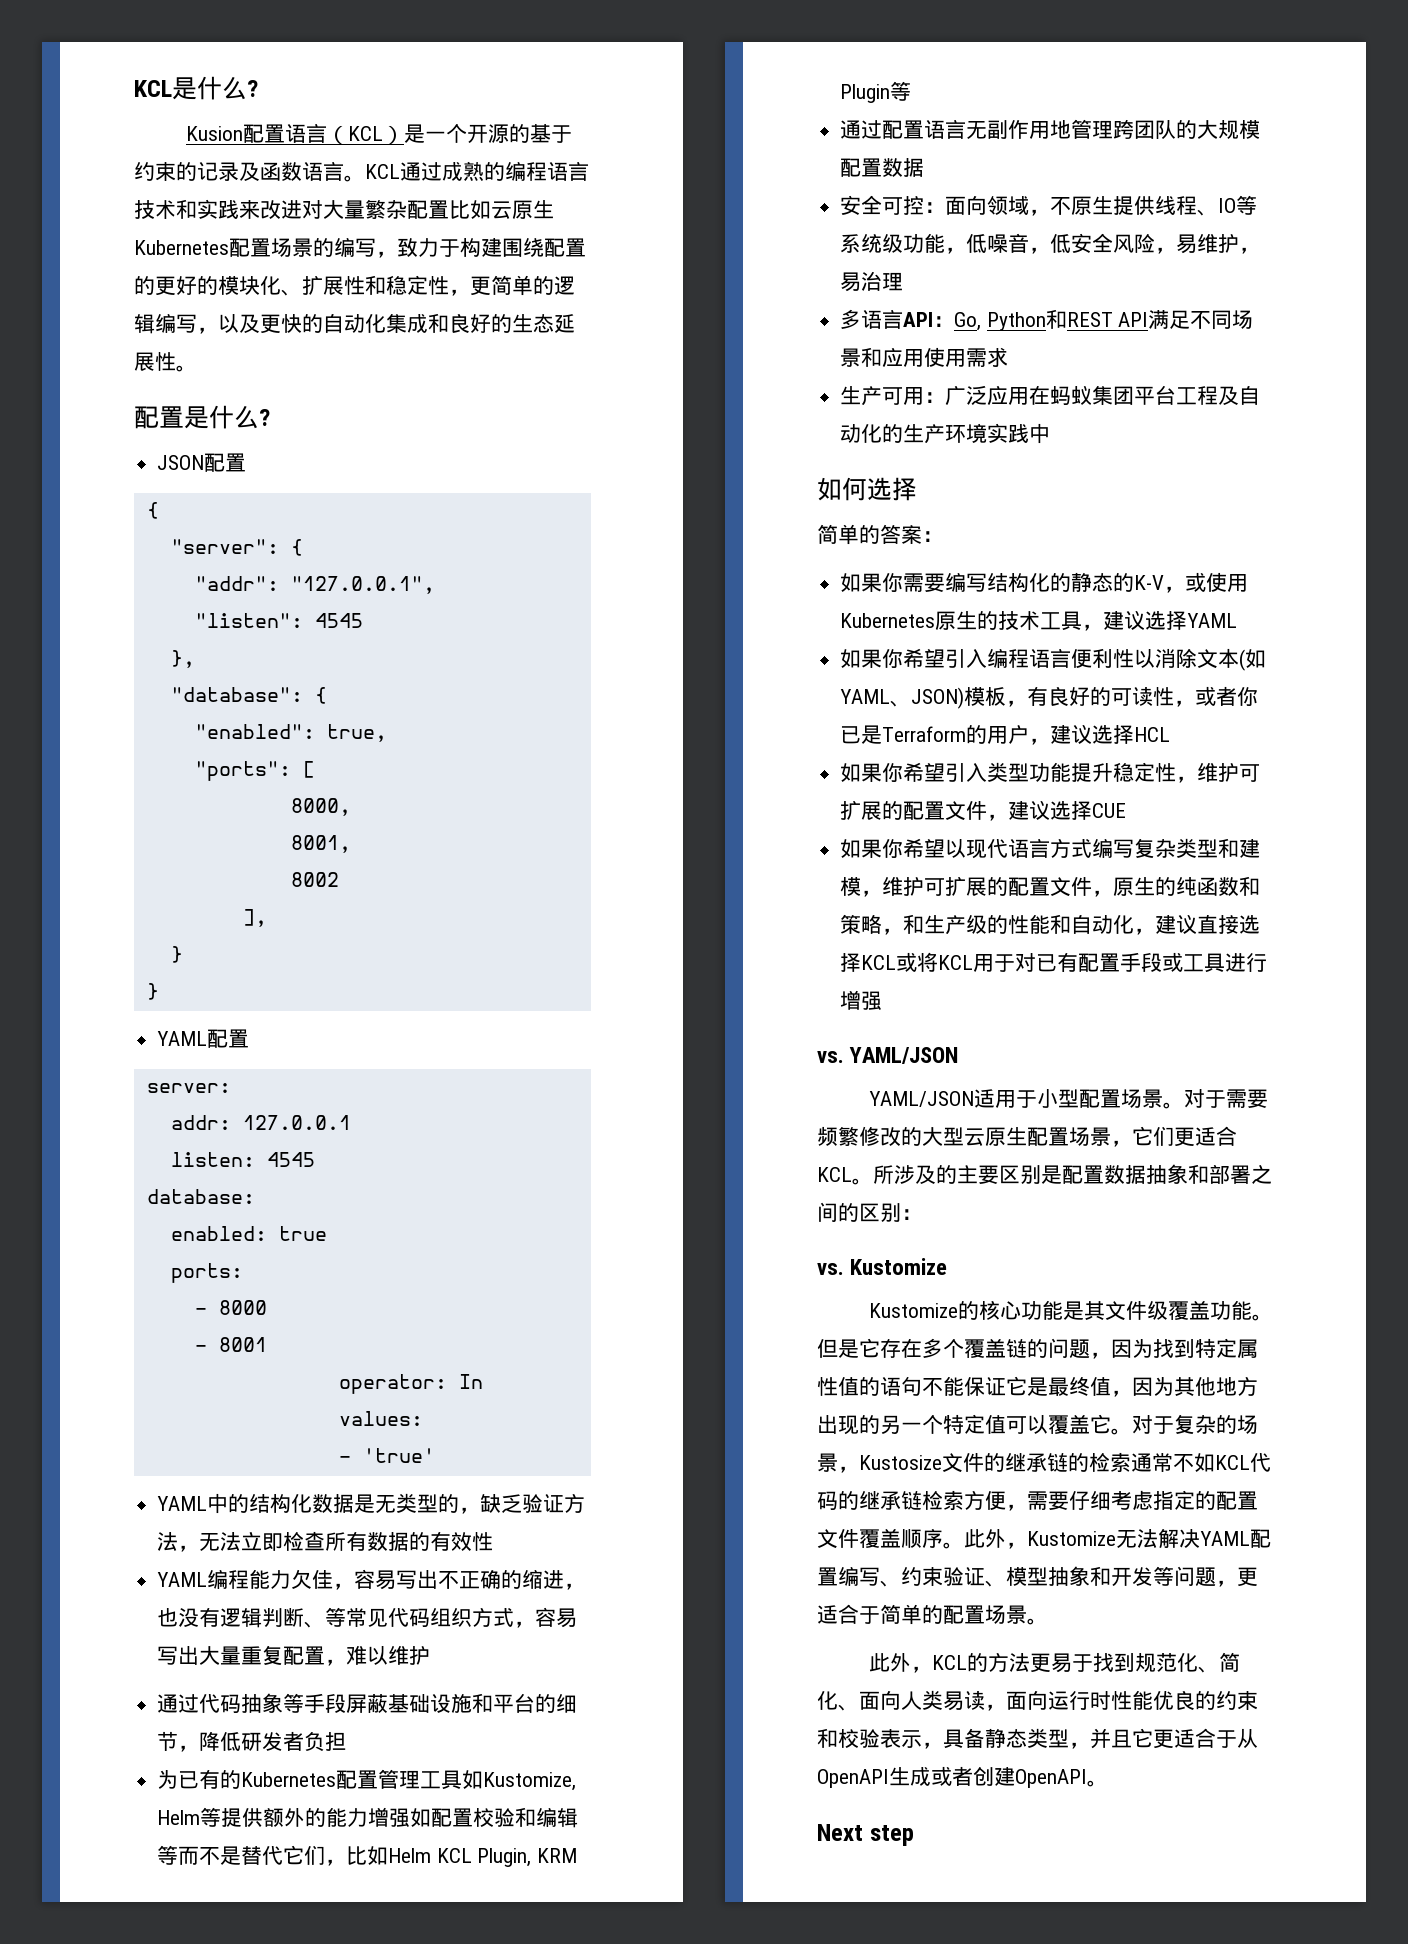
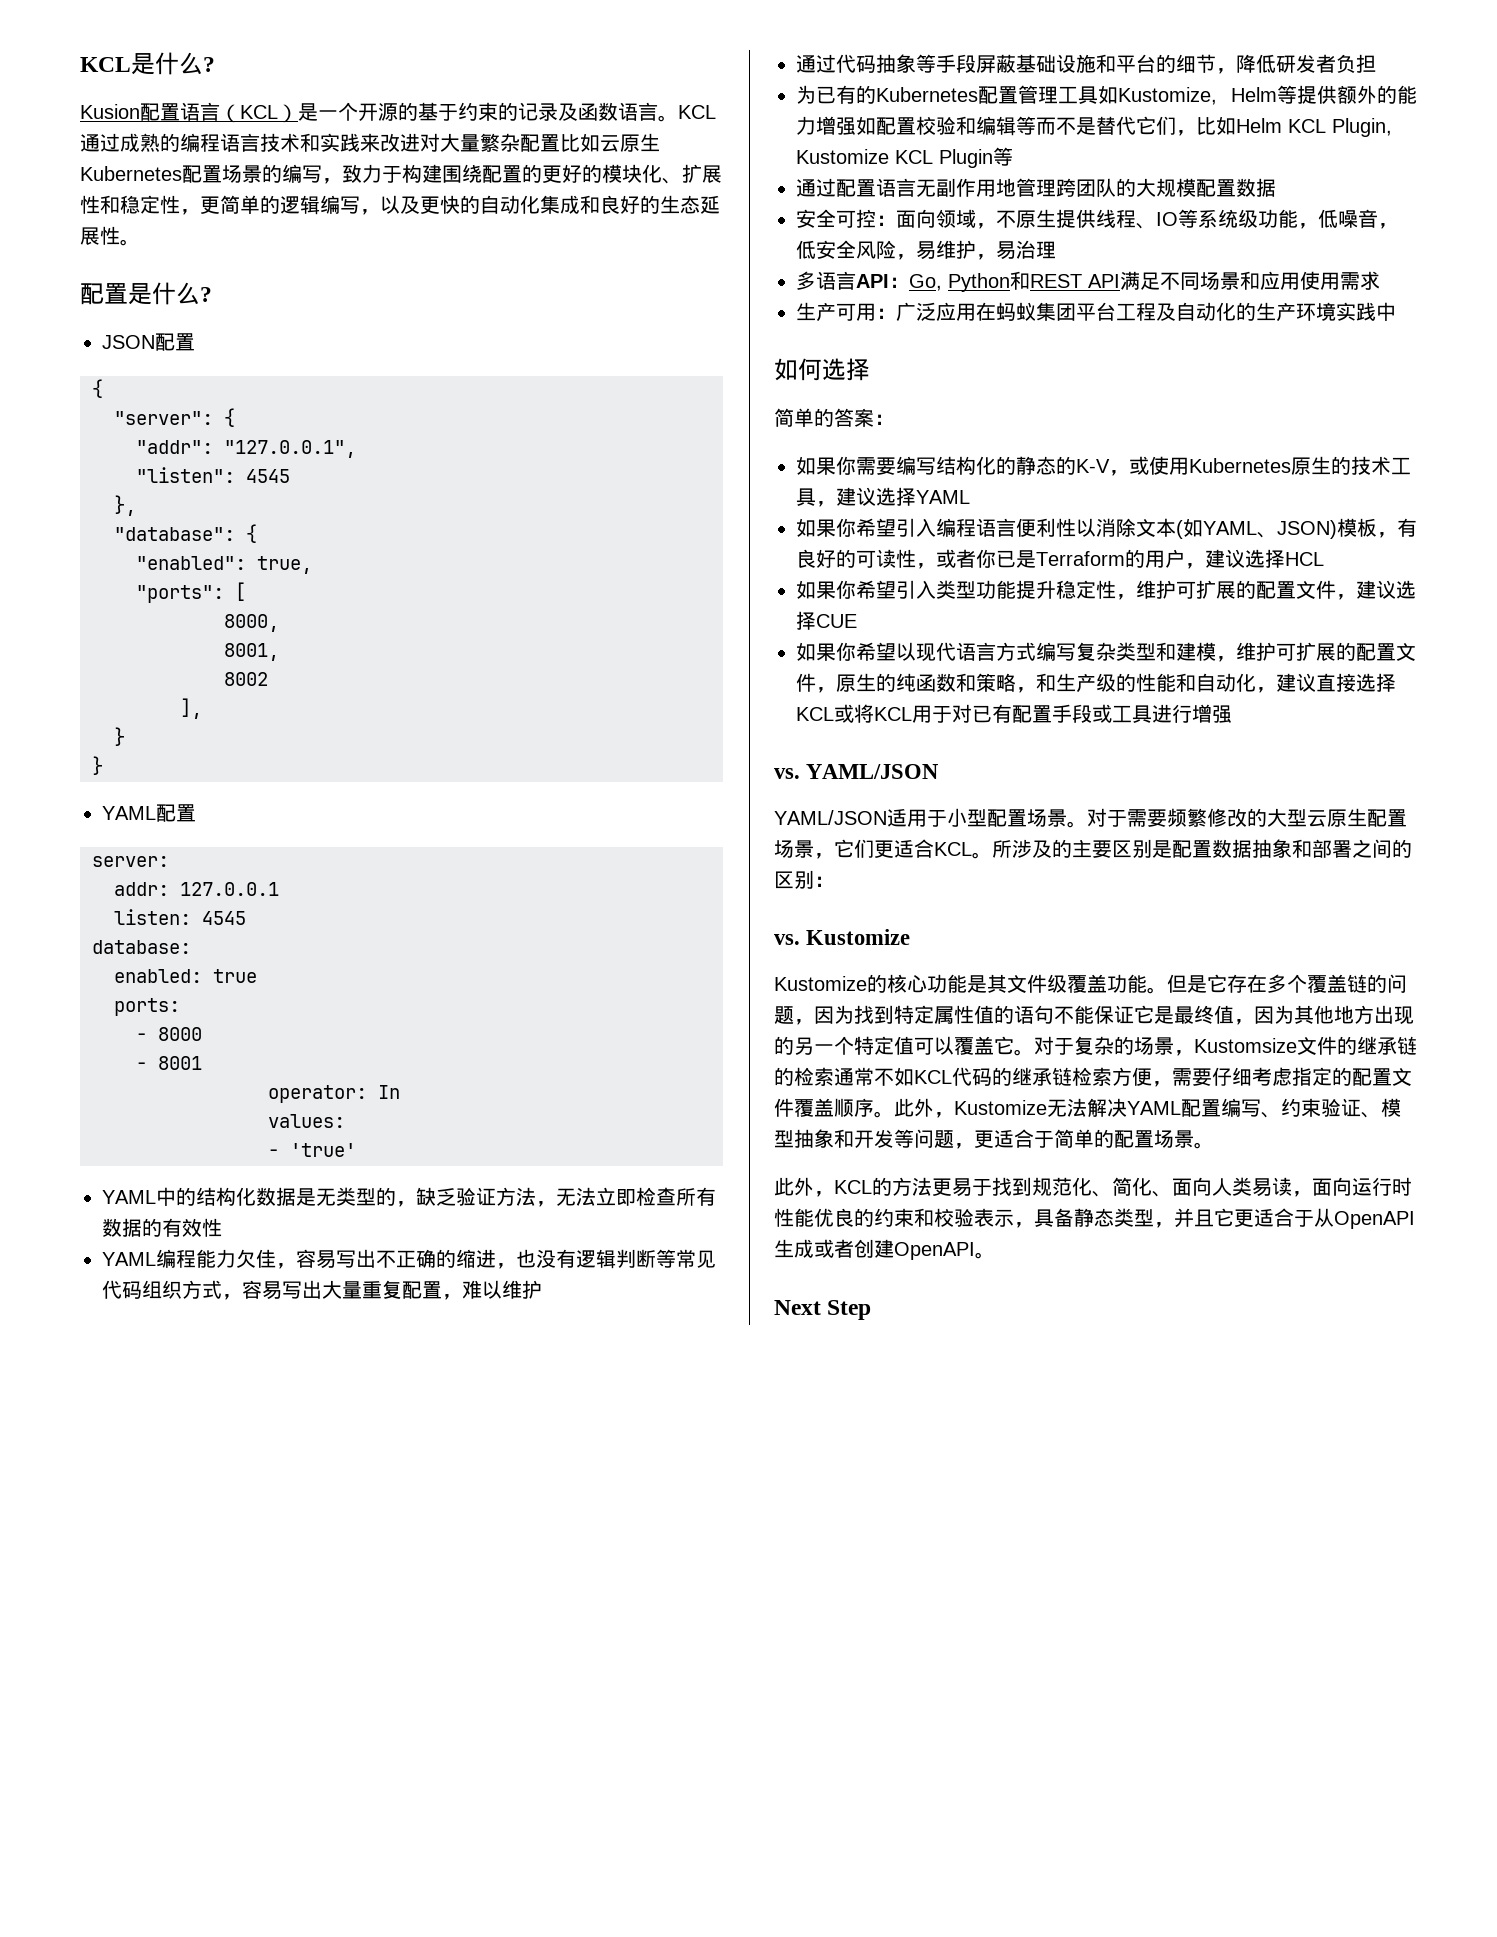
- YAML编程能力欠佳，容易写出不正确的缩进，也没有逻辑判断、等常见代码组织方式，容易写出大量重复配置，难以维护
+ YAML编程能力欠佳，容易写出不正确的缩进，也没有逻辑判断等常见代码组织方式，容易写出大量重复配置，难以维护
- 为已有的Kubernetes配置管理工具如Kustomize, Helm等提供额外的能力增强如配置校验和编辑等而不是替代它们，比如Helm KCL Plugin, KRM Plugin等
+ 为已有的Kubernetes配置管理工具如Kustomize, Helm等提供额外的能力增强如配置校验和编辑等而不是替代它们，比如Helm KCL Plugin, Kustomize KCL Plugin等
- 对于复杂的场景，Kustosize文件的继承链的检索通常不如KCL代码的继承链检索方便，需要仔细考虑指定的配置文件覆盖顺序。
+ 对于复杂的场景，Kustomsize文件的继承链的检索通常不如KCL代码的继承链检索方便，需要仔细考虑指定的配置文件覆盖顺序。
- Next step
+ Next Step

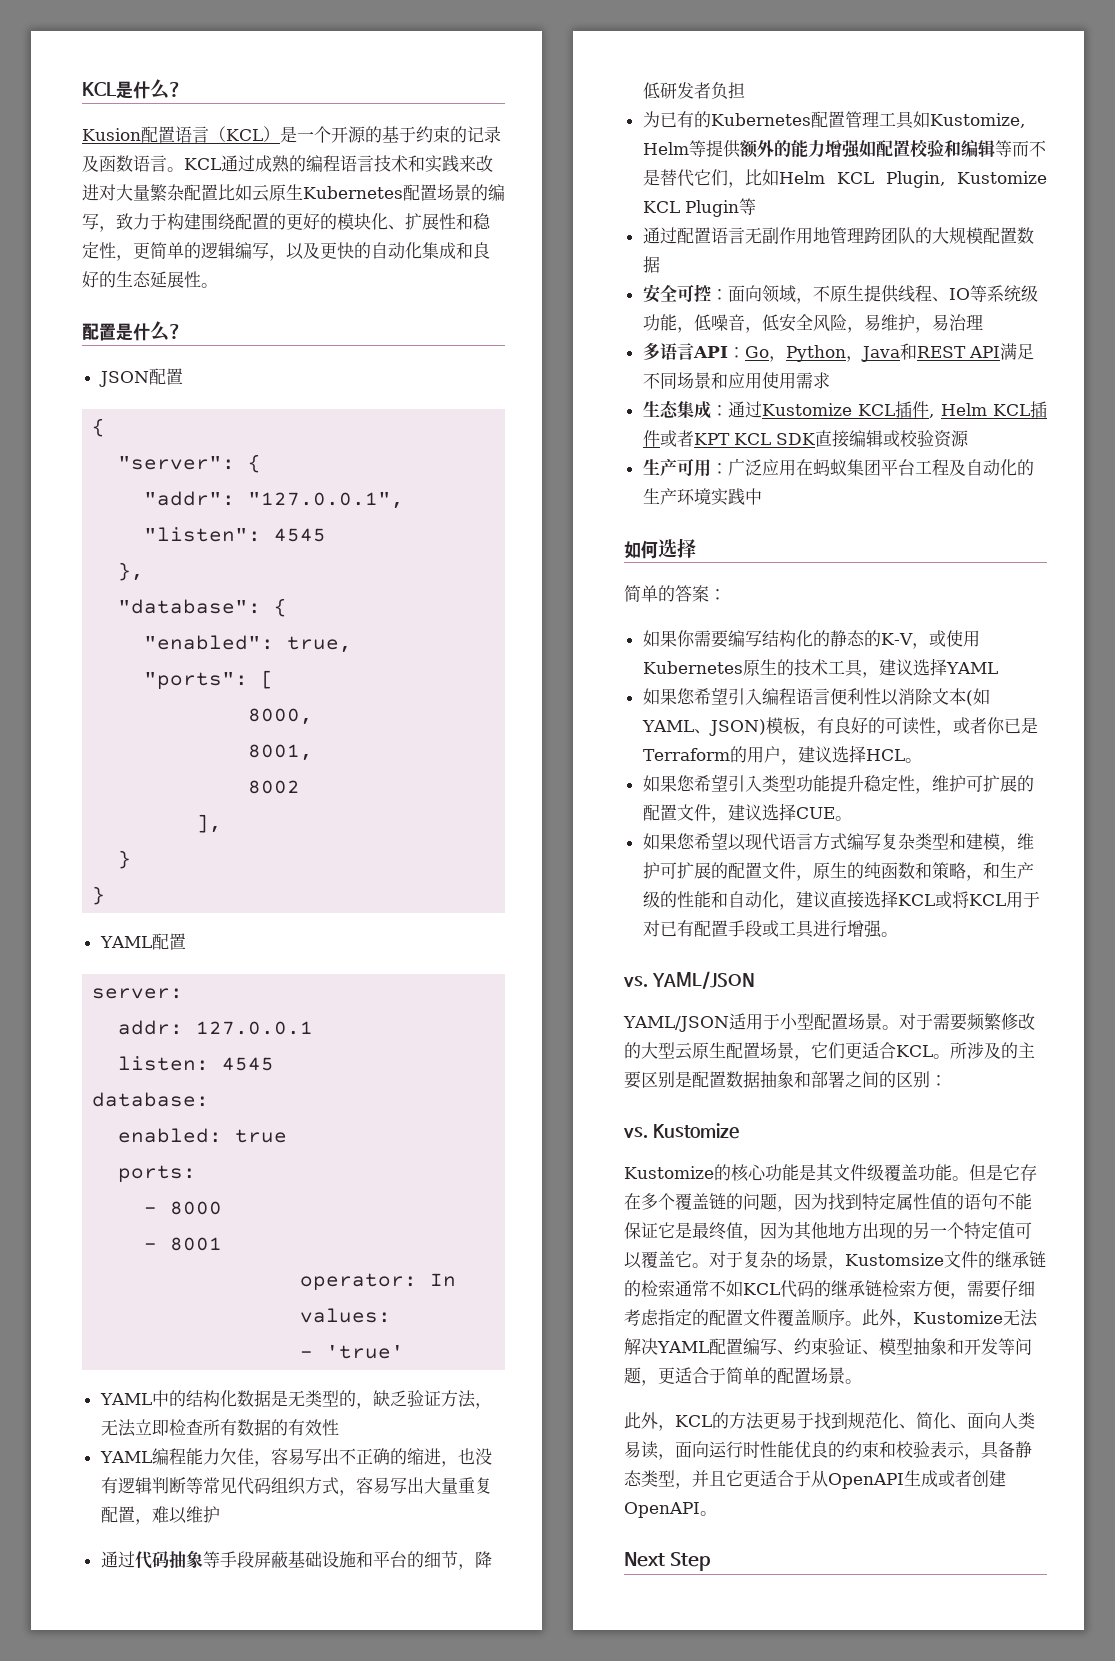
- 多语言API：Go, Python和REST API满足不同场景和应用使用需求
+ 多语言API：Go，Python，Java和REST API满足不同场景和应用使用需求
+ 生态集成：通过Kustomize KCL插件, Helm KCL插件或者KPT KCL SDK直接编辑或校验资源
- 如果你希望引入编程语言便利性以消除文本(如YAML、JSON)模板，有良好的可读性，或者你已是Terraform的用户，建议选择HCL
- 如果你希望引入类型功能提升稳定性，维护可扩展的配置文件，建议选择CUE
- 如果你希望以现代语言方式编写复杂类型和建模，维护可扩展的配置文件，原生的纯函数和策略，和生产级的性能和自动化，建议直接选择KCL或将KCL用于对已有配置手段或工具进行增强
+ 如果您希望引入编程语言便利性以消除文本(如YAML、JSON)模板，有良好的可读性，或者你已是Terraform的用户，建议选择HCL。
+ 如果您希望引入类型功能提升稳定性，维护可扩展的配置文件，建议选择CUE。
+ 如果您希望以现代语言方式编写复杂类型和建模，维护可扩展的配置文件，原生的纯函数和策略，和生产级的性能和自动化，建议直接选择KCL或将KCL用于对已有配置手段或工具进行增强。

